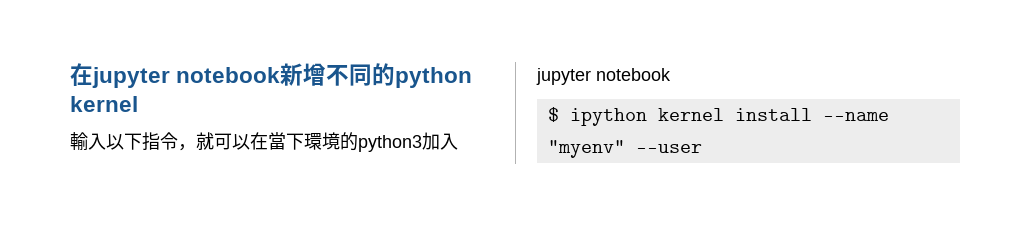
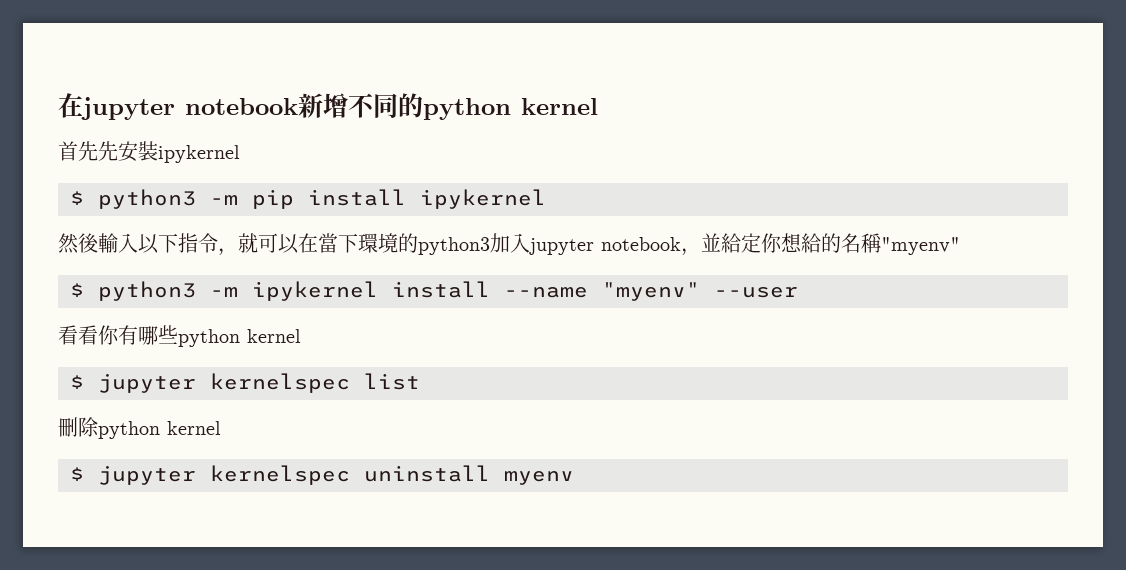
- 輸入以下指令，就可以在當下環境的python3加入jupyter notebook
- $ ipython kernel install --name "myenv" --user
+ 首先先安裝ipykernel
+ $ python3 -m pip install ipykernel
+ 然後輸入以下指令，就可以在當下環境的python3加入jupyter notebook，並給定你想給的名稱"myenv"
+ $ python3 -m ipykernel install --name "myenv" --user
+ 看看你有哪些python kernel
+ $ jupyter kernelspec list
+ 刪除python kernel
+ $ jupyter kernelspec uninstall myenv

